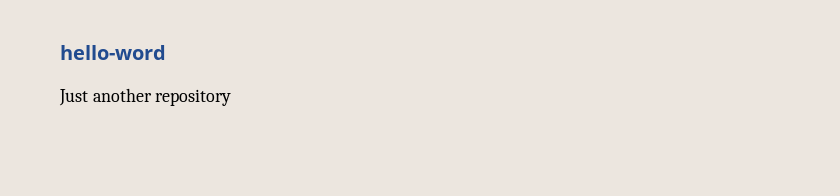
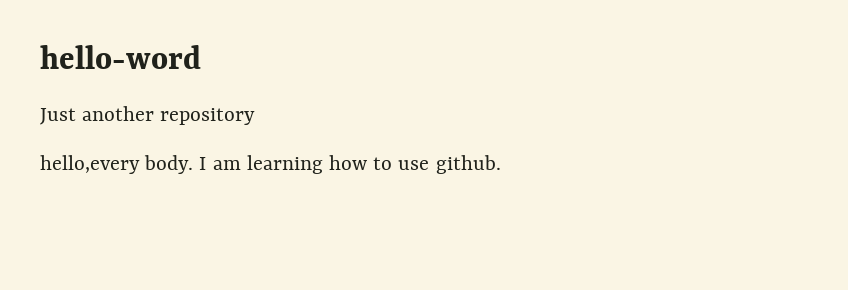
+ hello,every body. I am learning how to use github.

